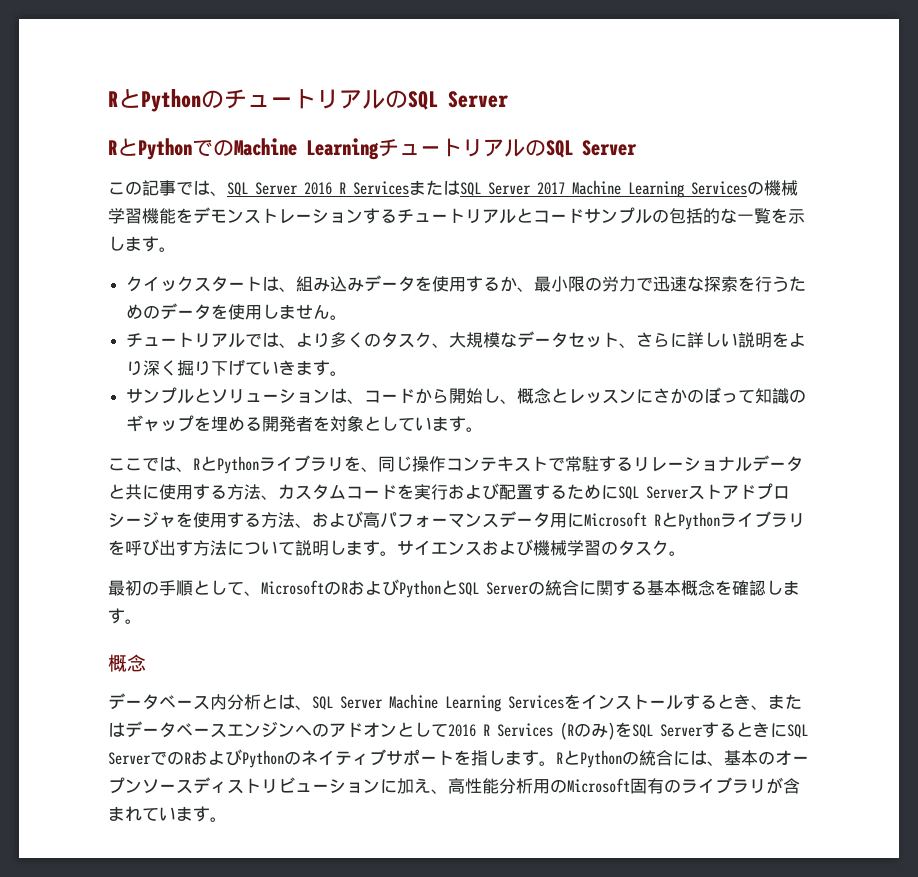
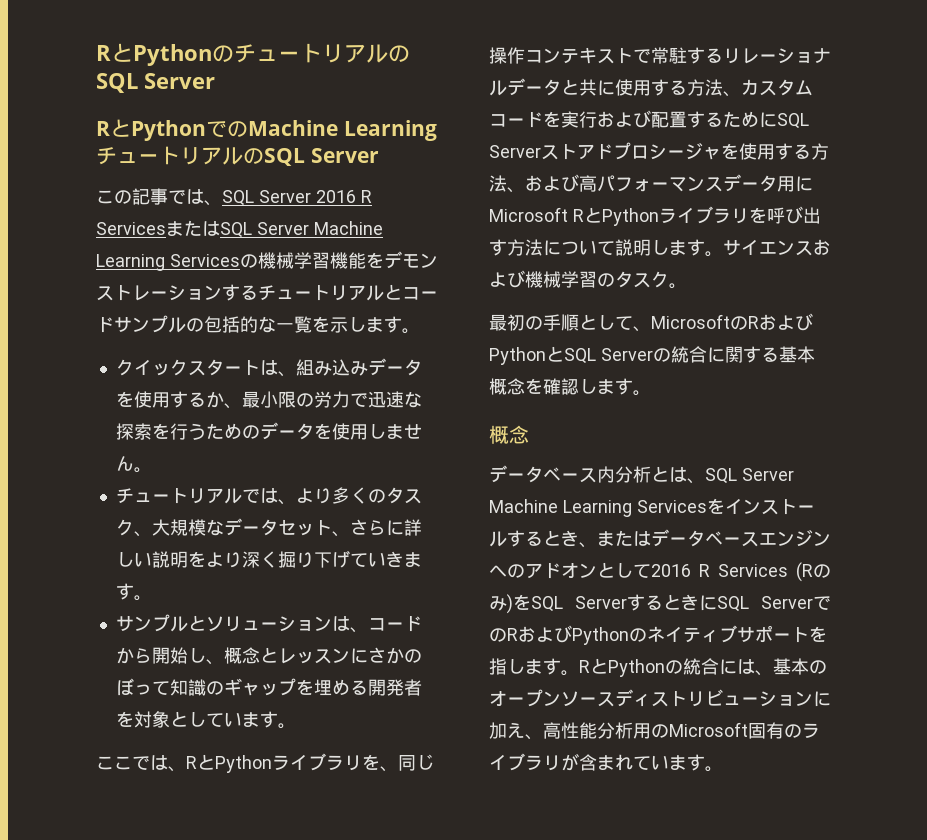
- この記事では、SQL Server 2016 R ServicesまたはSQL Server 2017 Machine Learning Servicesの機械学習機能をデモンストレーションするチュートリアルとコードサンプルの包括的な一覧を示します。
+ この記事では、SQL Server 2016 R ServicesまたはSQL Server Machine Learning Servicesの機械学習機能をデモンストレーションするチュートリアルとコードサンプルの包括的な一覧を示します。

